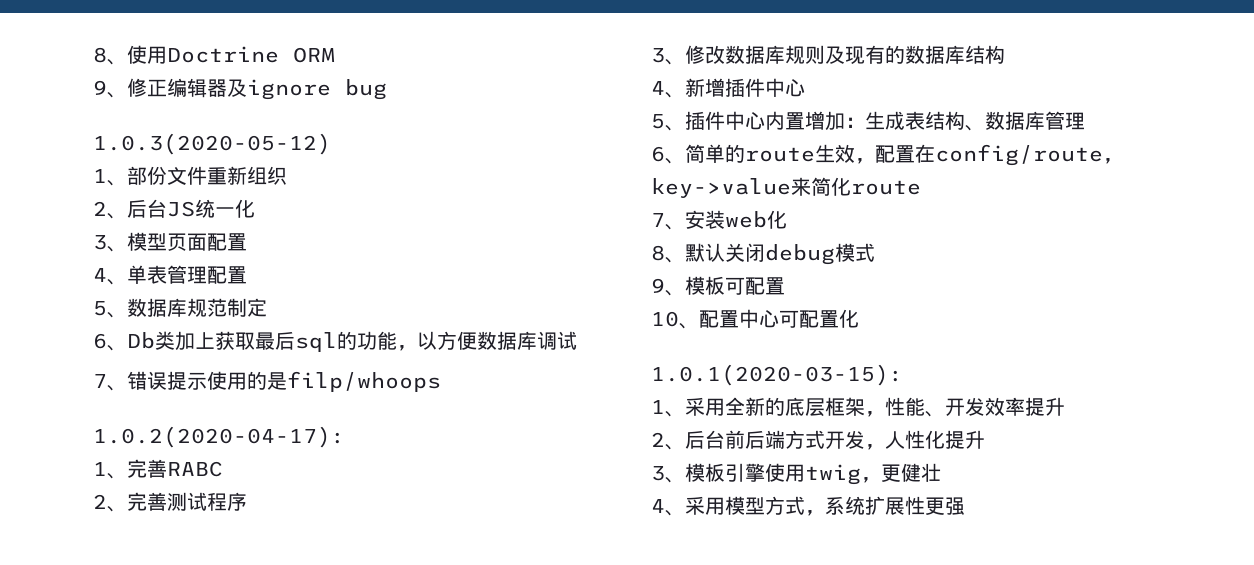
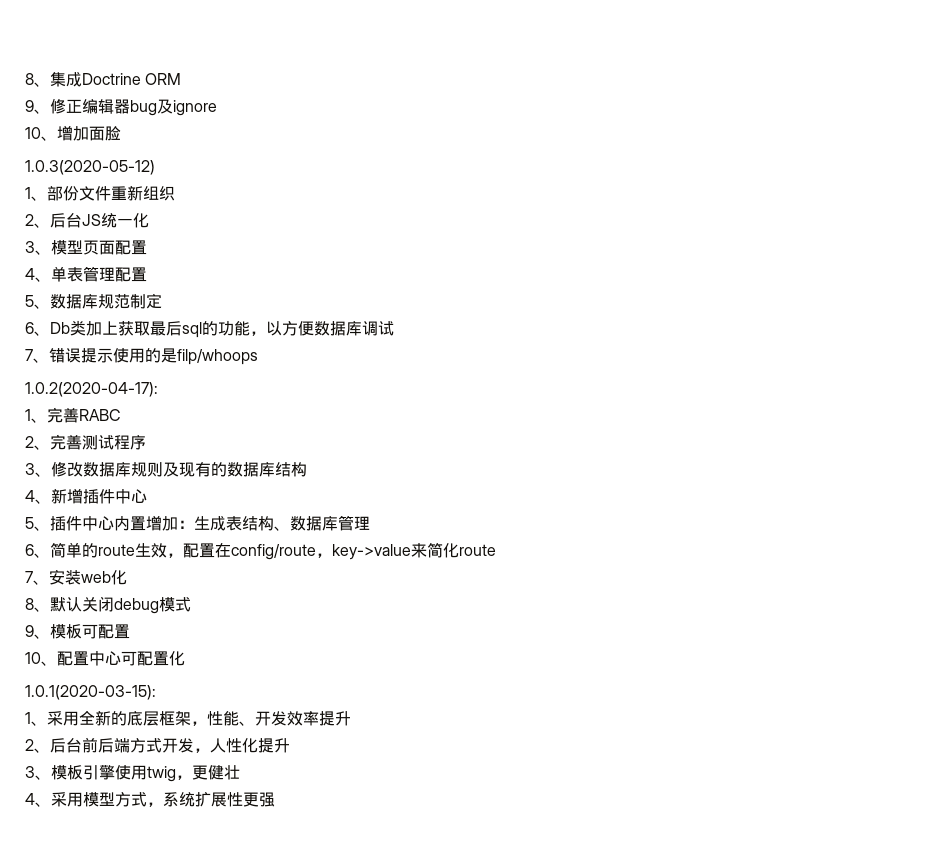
- 8、使用Doctrine ORM
+ 8、集成Doctrine ORM
- 9、修正编辑器及ignore bug
+ 9、修正编辑器bug及ignore
+ 10、增加面脸

